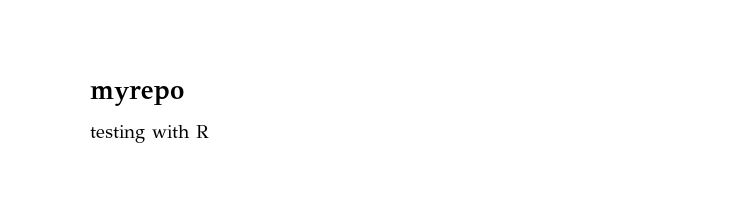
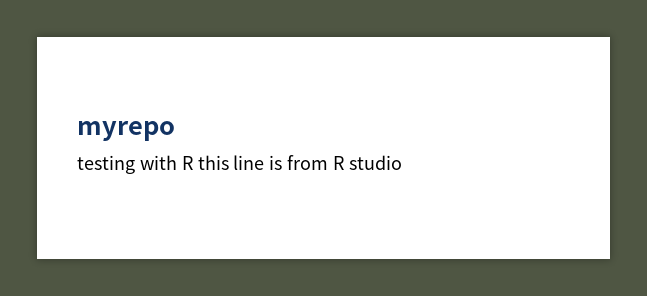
- testing with R
+ testing with R this line is from R studio

